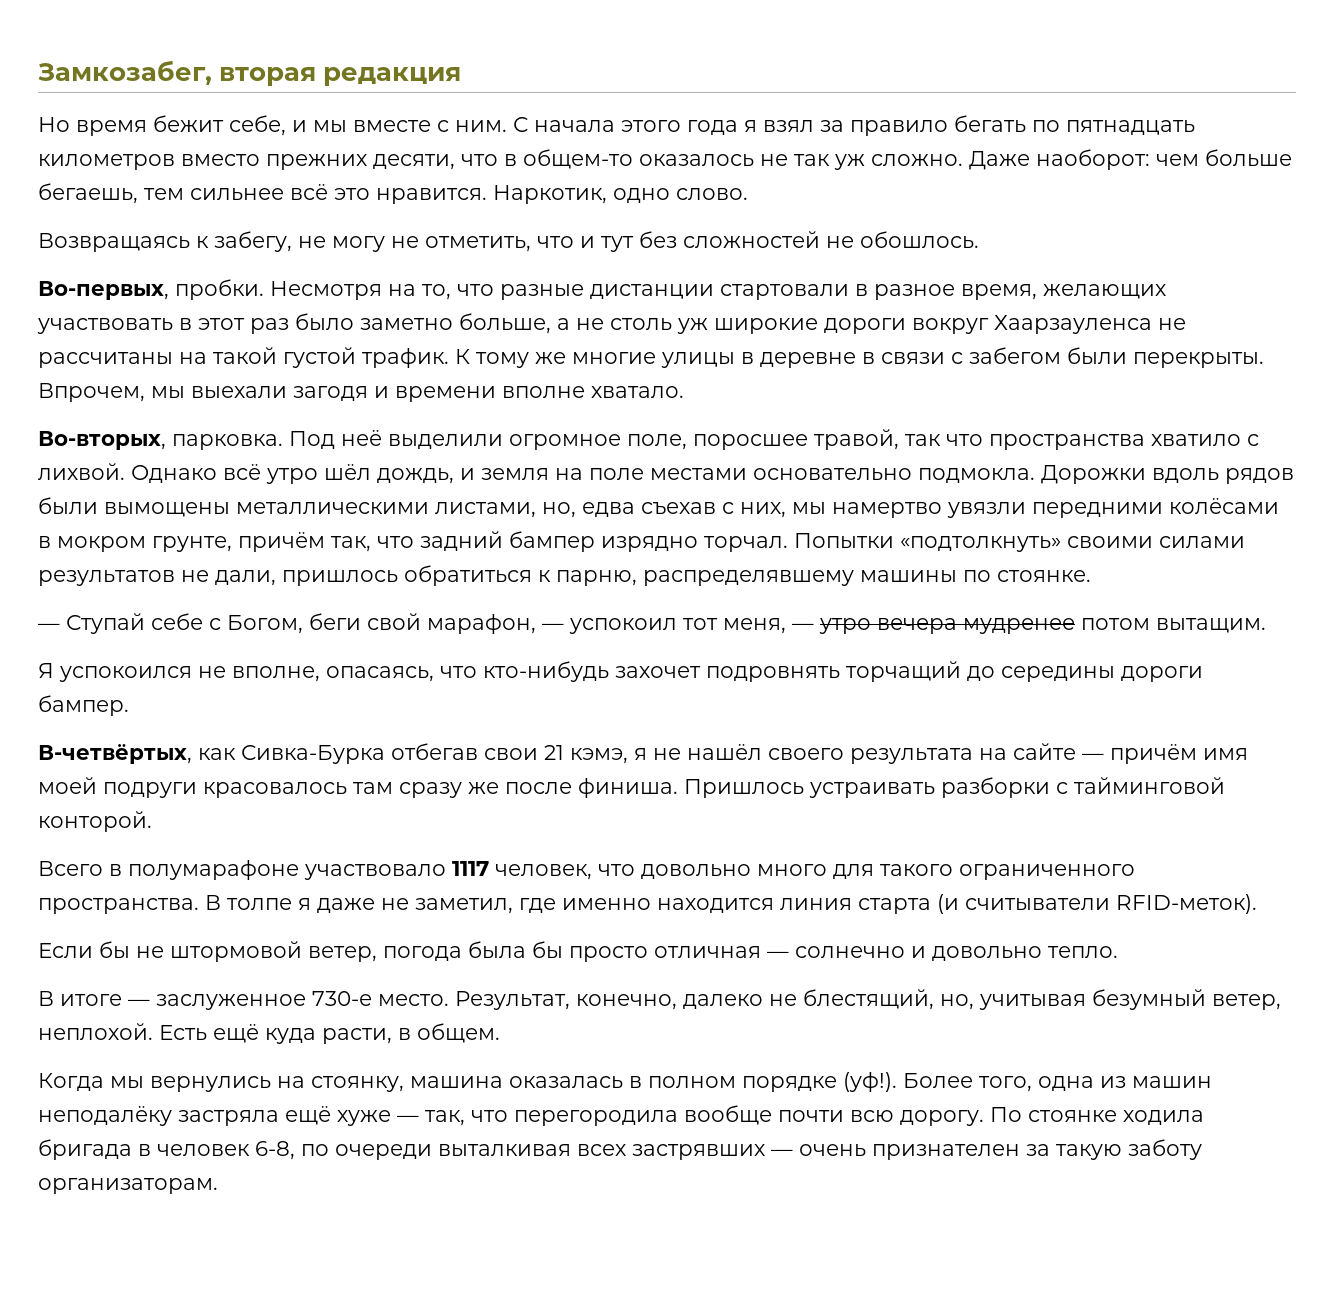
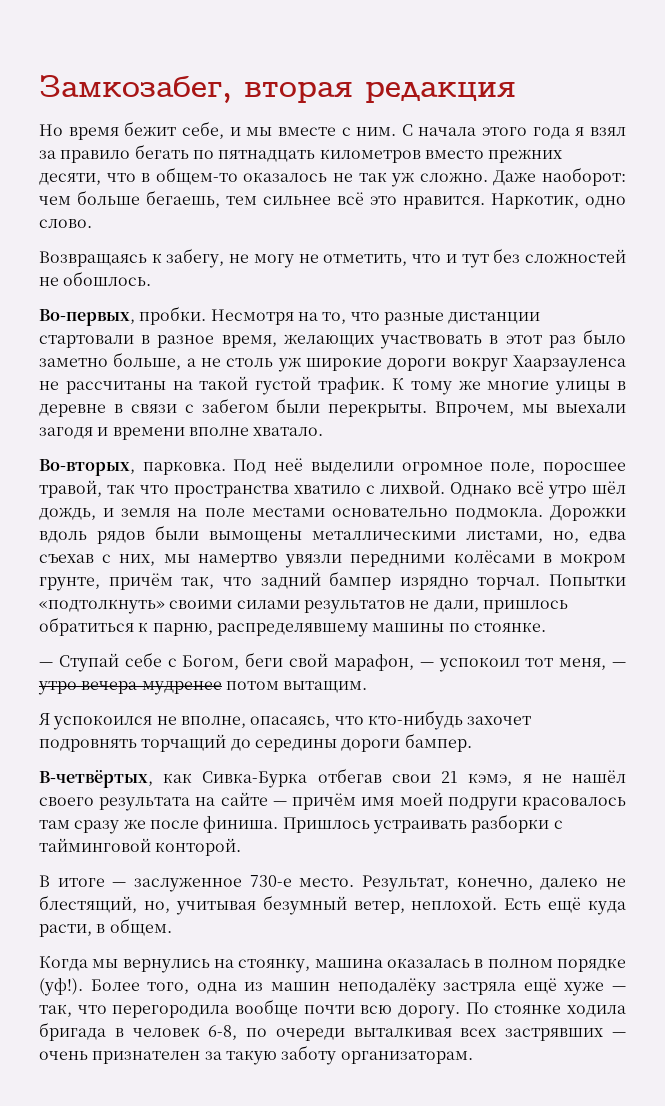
- Всего в полумарафоне участвовало 1117 человек, что довольно много для такого ограниченного пространства. В толпе я даже не заметил, где именно находится линия старта (и считыватели RFID-меток).
- Если бы не штормовой ветер, погода была бы просто отличная — солнечно и довольно тепло.

